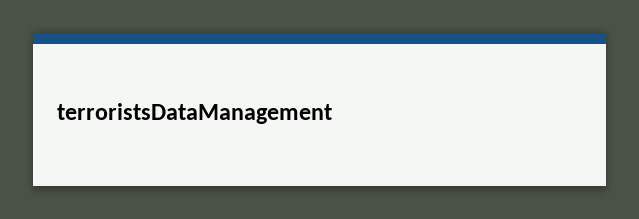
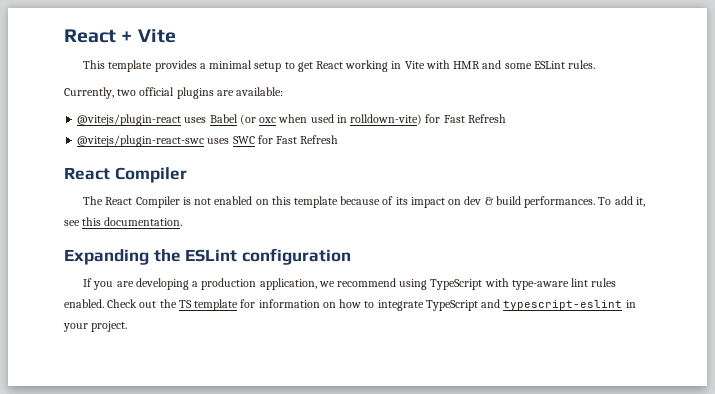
- terroristsDataManagement
+ React + Vite
+ This template provides a minimal setup to get React working in Vite with HMR and some ESLint rules.
+ Currently, two official plugins are available:
+ @vitejs/plugin-react uses Babel (or oxc when used in rolldown-vite) for Fast Refresh
+ @vitejs/plugin-react-swc uses SWC for Fast Refresh
+ React Compiler
+ The React Compiler is not enabled on this template because of its impact on dev & build performances. To add it, see this documentation.
+ Expanding the ESLint configuration
+ If you are developing a production application, we recommend using TypeScript with type-aware lint rules enabled. Check out the TS template for information on how to integrate TypeScript and typescript-eslint in your project.

